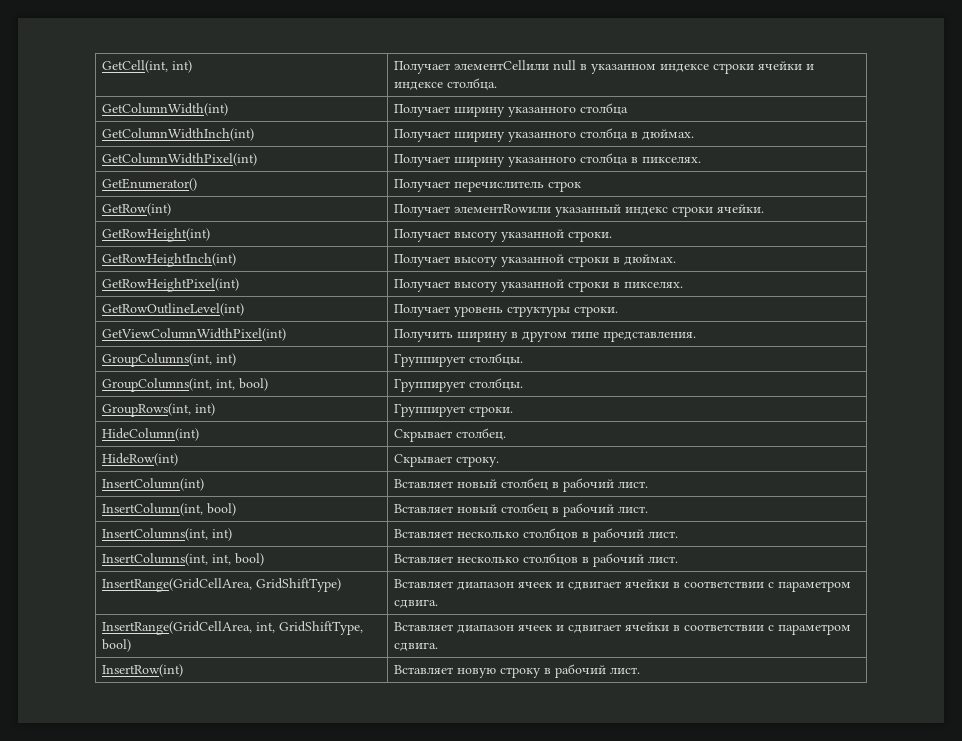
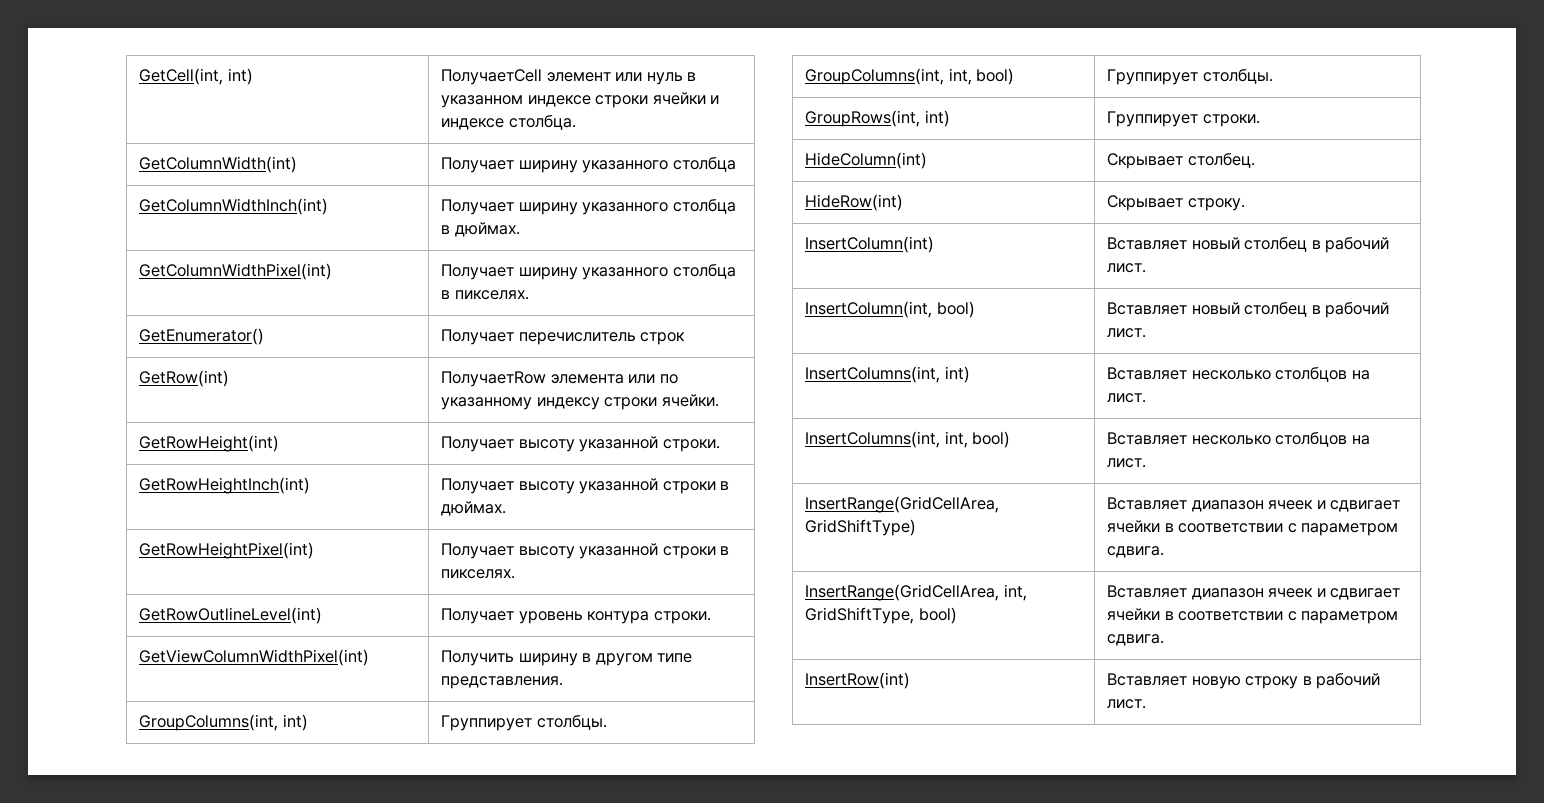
- GetCell(int, int) | Получает элементCellили null в указанном индексе строки ячейки и индексе столбца.
+ GetCell(int, int) | ПолучаетCell элемент или нуль в указанном индексе строки ячейки и индексе столбца.
- GetRow(int) | Получает элементRowили указанный индекс строки ячейки.
+ GetRow(int) | ПолучаетRow элемента или по указанному индексу строки ячейки.
- GetRowOutlineLevel(int) | Получает уровень структуры строки.
+ GetRowOutlineLevel(int) | Получает уровень контура строки.
- InsertColumns(int, int) | Вставляет несколько столбцов в рабочий лист.
+ InsertColumns(int, int) | Вставляет несколько столбцов на лист.
- InsertColumns(int, int, bool) | Вставляет несколько столбцов в рабочий лист.
+ InsertColumns(int, int, bool) | Вставляет несколько столбцов на лист.

